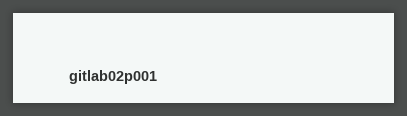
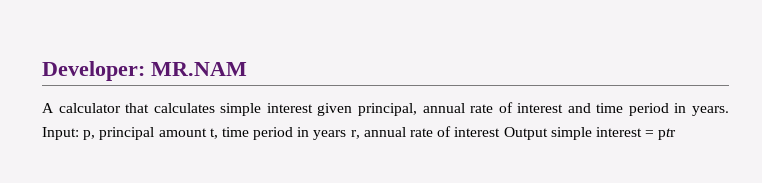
- gitlab02p001
+ Developer: MR.NAM
+ A calculator that calculates simple interest given principal, annual rate of interest and time period in years. Input: p, principal amount t, time period in years r, annual rate of interest Output simple interest = ptr

